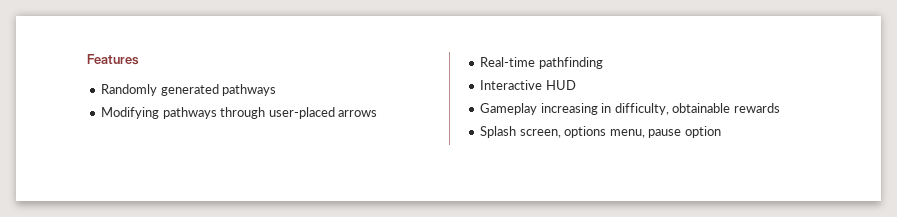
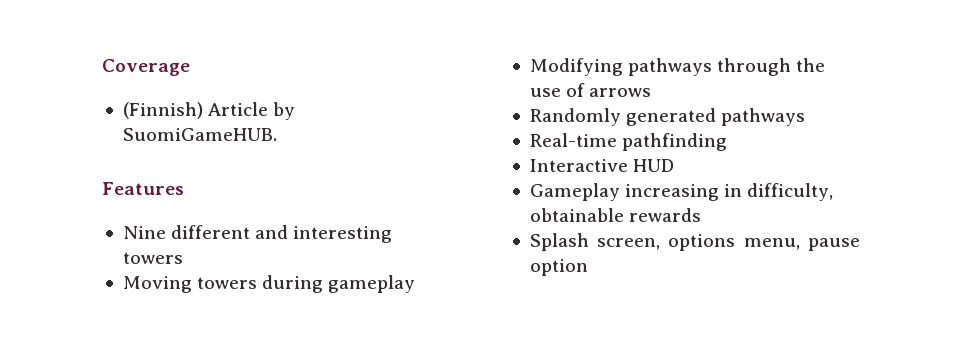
+ Coverage
+ (Finnish) Article by SuomiGameHUB.
  Features
+ Nine different and interesting towers
+ Moving towers during gameplay
+ Modifying pathways through the use of arrows
  Randomly generated pathways
- Modifying pathways through user-placed arrows

